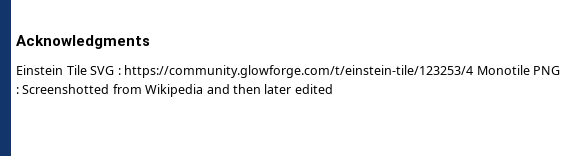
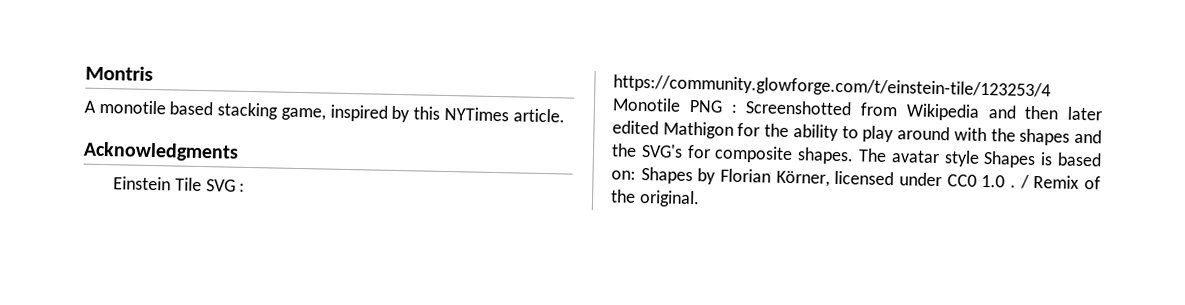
+ Montris
+ A monotile based stacking game, inspired by this NYTimes article.
- Einstein Tile SVG : https://community.glowforge.com/t/einstein-tile/123253/4 Monotile PNG : Screenshotted from Wikipedia and then later edited
+ Einstein Tile SVG : https://community.glowforge.com/t/einstein-tile/123253/4 Monotile PNG : Screenshotted from Wikipedia and then later edited Mathigon for the ability to play around with the shapes and the SVG's for composite shapes. The avatar style Shapes is based on: Shapes by Florian Körner, licensed under CC0 1.0 . / Remix of the original.

